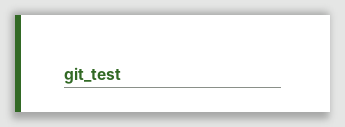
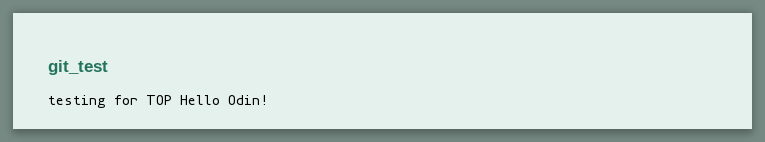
+ testing for TOP Hello Odin!

